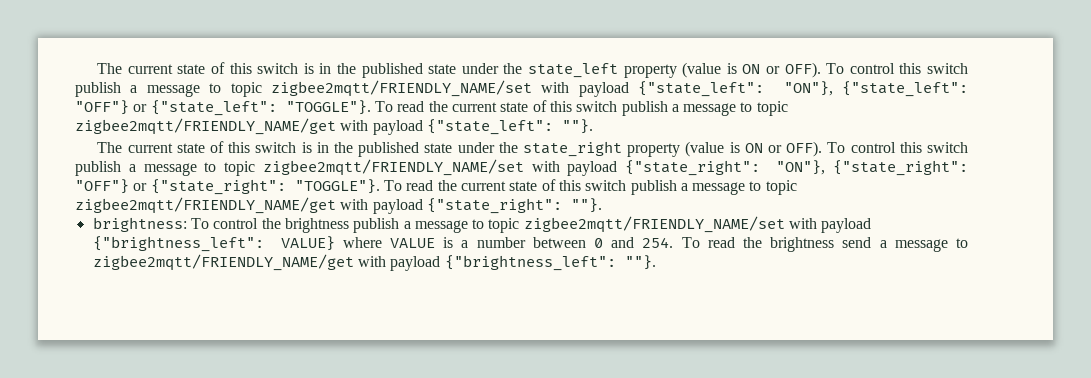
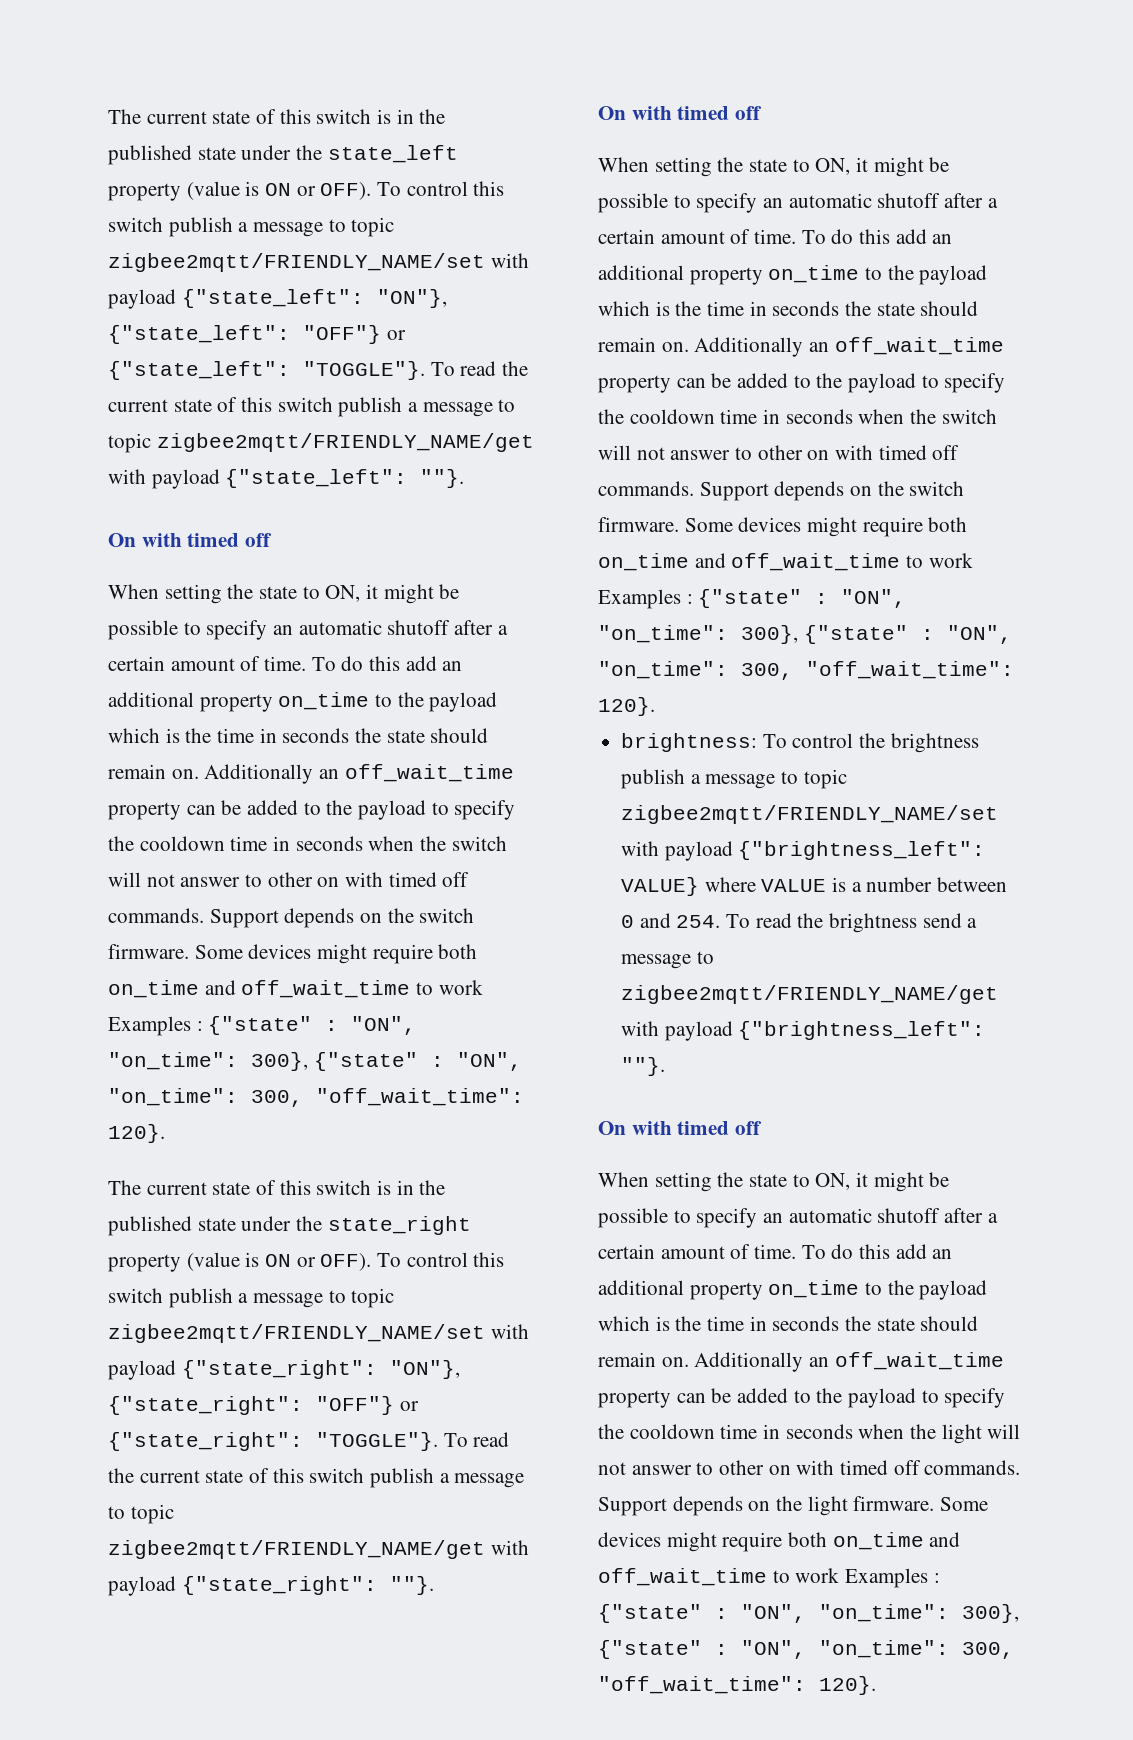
  To read the current state of this switch publish a message to topic zigbee2mqtt/FRIENDLY_NAME/get with payload {"state_left": ""}.
+ On with timed off
+ When setting the state to ON, it might be possible to specify an automatic shutoff after a certain amount of time. To do this add an additional property on_time to the payload which is the time in seconds the state should remain on. Additionally an off_wait_time property can be added to the payload to specify the cooldown time in seconds when the switch will not answer to other on with timed off commands. Support depends on the switch firmware. Some devices might require both on_time and off_wait_time to work Examples : {"state" : "ON", "on_time": 300}, {"state" : "ON", "on_time": 300, "off_wait_time": 120}.
  To read the current state of this switch publish a message to topic zigbee2mqtt/FRIENDLY_NAME/get with payload {"state_right": ""}.
+ On with timed off
+ When setting the state to ON, it might be possible to specify an automatic shutoff after a certain amount of time. To do this add an additional property on_time to the payload which is the time in seconds the state should remain on. Additionally an off_wait_time property can be added to the payload to specify the cooldown time in seconds when the switch will not answer to other on with timed off commands. Support depends on the switch firmware. Some devices might require both on_time and off_wait_time to work Examples : {"state" : "ON", "on_time": 300}, {"state" : "ON", "on_time": 300, "off_wait_time": 120}.
  brightness: To control the brightness publish a message to topic zigbee2mqtt/FRIENDLY_NAME/set with payload {"brightness_left": VALUE} where VALUE is a number between 0 and 254. To read the brightness send a message to zigbee2mqtt/FRIENDLY_NAME/get with payload {"brightness_left": ""}.
+ On with timed off
+ When setting the state to ON, it might be possible to specify an automatic shutoff after a certain amount of time. To do this add an additional property on_time to the payload which is the time in seconds the state should remain on. Additionally an off_wait_time property can be added to the payload to specify the cooldown time in seconds when the light will not answer to other on with timed off commands. Support depends on the light firmware. Some devices might require both on_time and off_wait_time to work Examples : {"state" : "ON", "on_time": 300}, {"state" : "ON", "on_time": 300, "off_wait_time": 120}.

